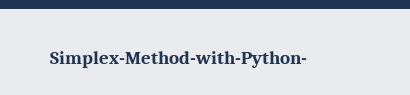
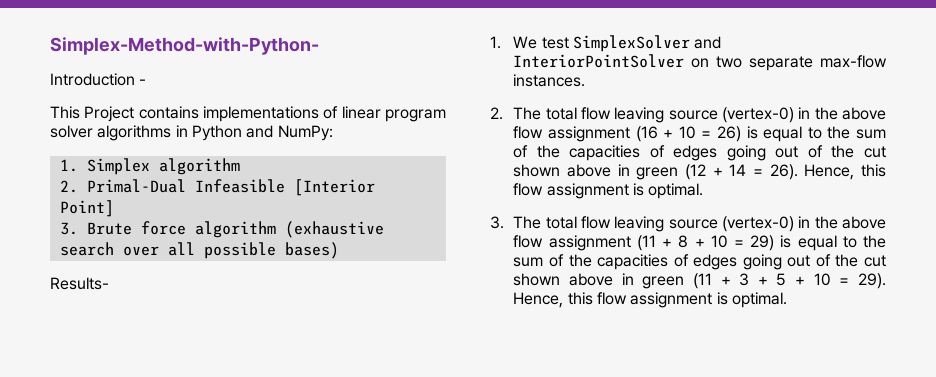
+ Introduction -
+ This Project contains implementations of linear program solver algorithms in Python and NumPy:
+ 1. Simplex algorithm
+ 2. Primal-Dual Infeasible [Interior Point]
+ 3. Brute force algorithm (exhaustive search over all possible bases)
+ Results-
+ 1. We test SimplexSolver and InteriorPointSolver on two separate max-flow instances.
+ 2. The total flow leaving source (vertex-0) in the above flow assignment (16 + 10 = 26) is equal to the sum of the capacities of edges going out of the cut shown above in green (12 + 14 = 26). Hence, this flow assignment is optimal.
+ 3. The total flow leaving source (vertex-0) in the above flow assignment (11 + 8 + 10 = 29) is equal to the sum of the capacities of edges going out of the cut shown above in green (11 + 3 + 5 + 10 = 29). Hence, this flow assignment is optimal.

